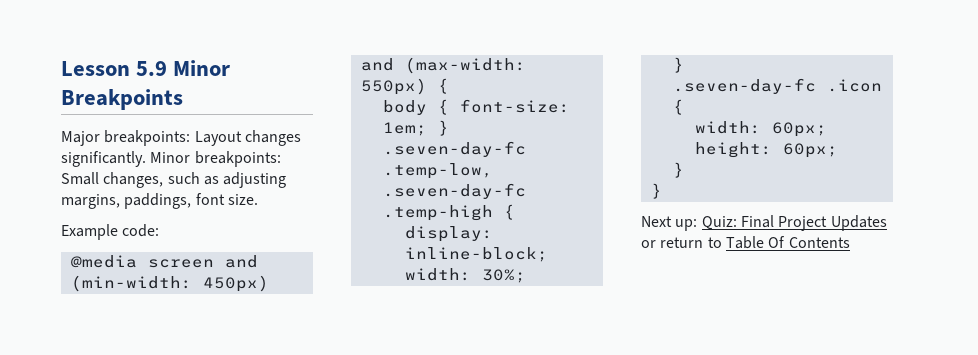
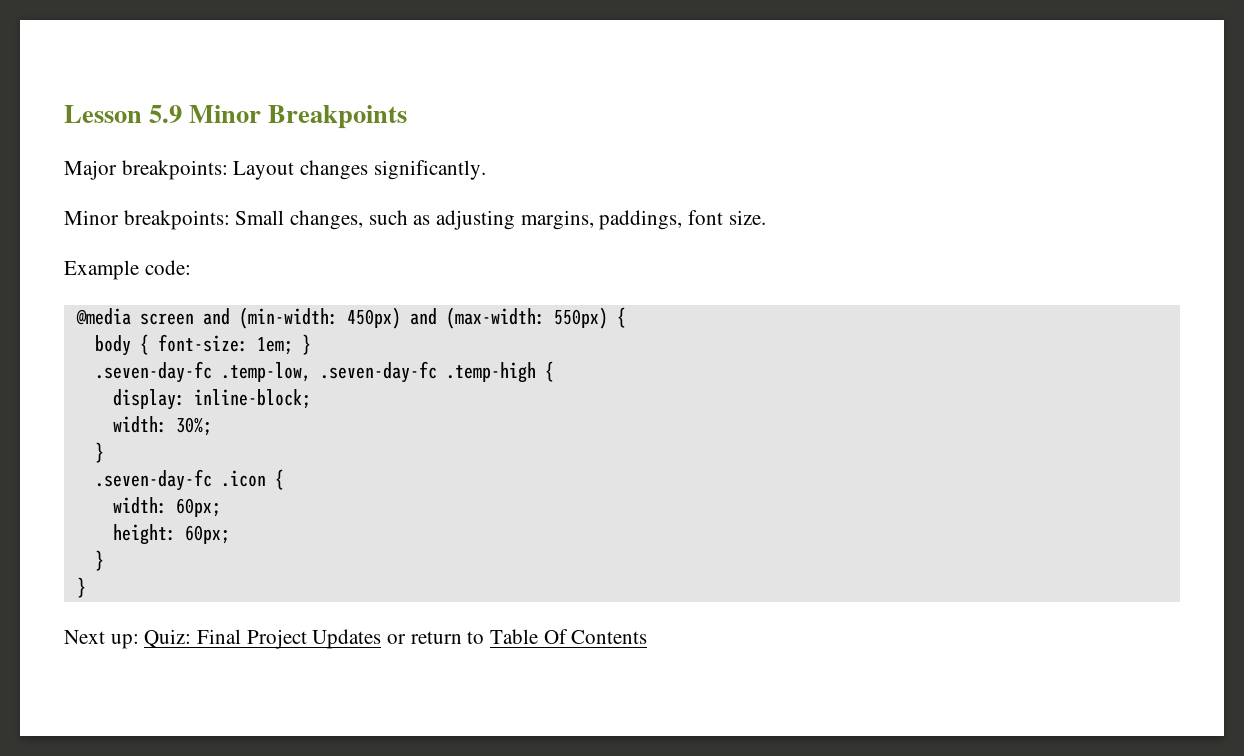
- Major breakpoints: Layout changes significantly. Minor breakpoints: Small changes, such as adjusting margins, paddings, font size.
+ Major breakpoints: Layout changes significantly.
+ Minor breakpoints: Small changes, such as adjusting margins, paddings, font size.

